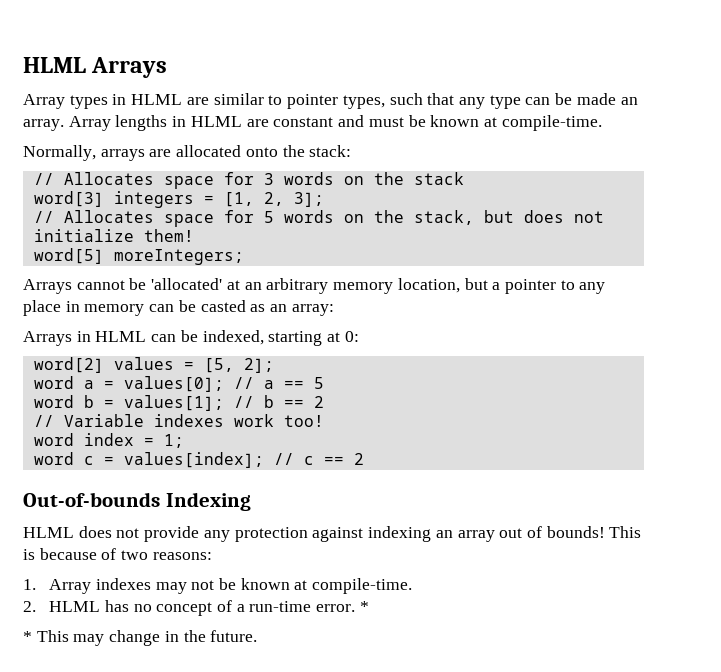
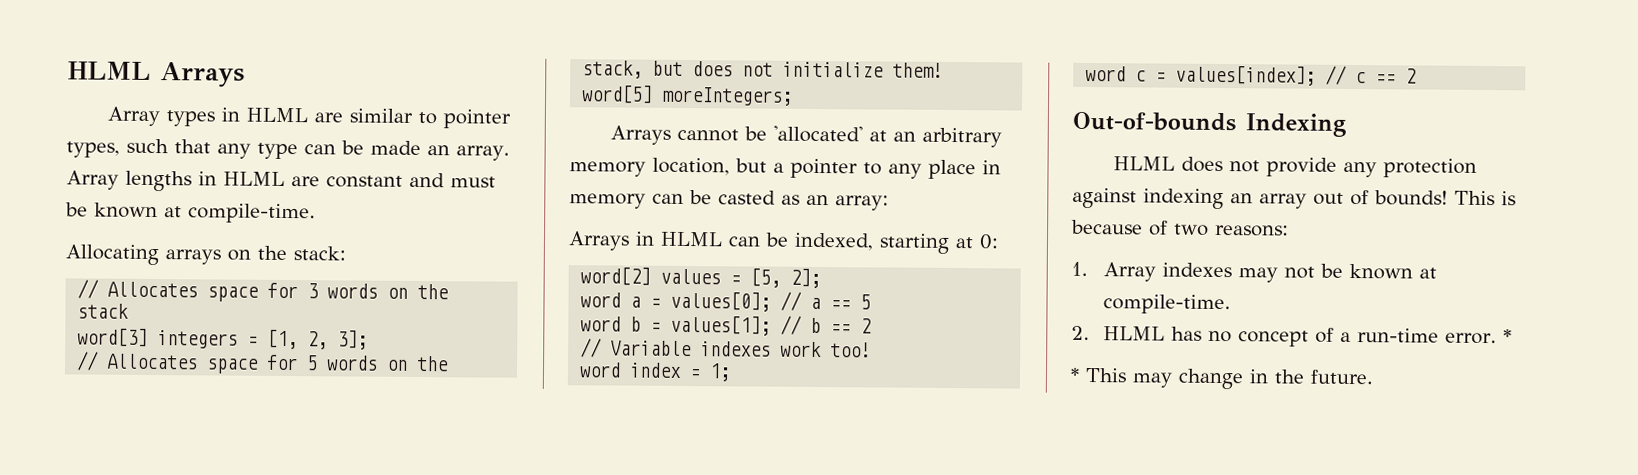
- Normally, arrays are allocated onto the stack:
+ Allocating arrays on the stack:

